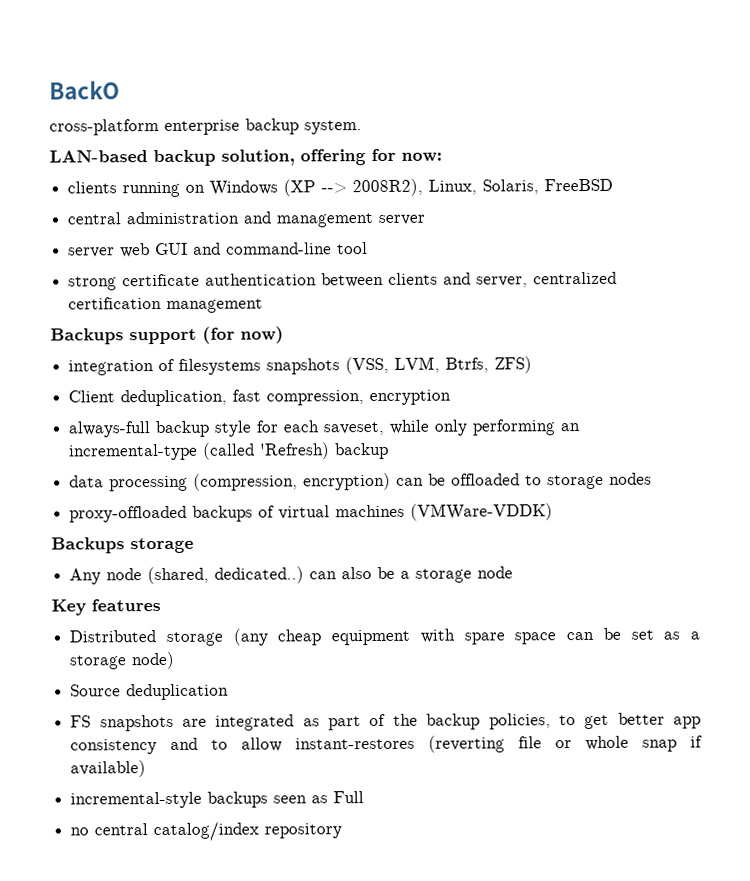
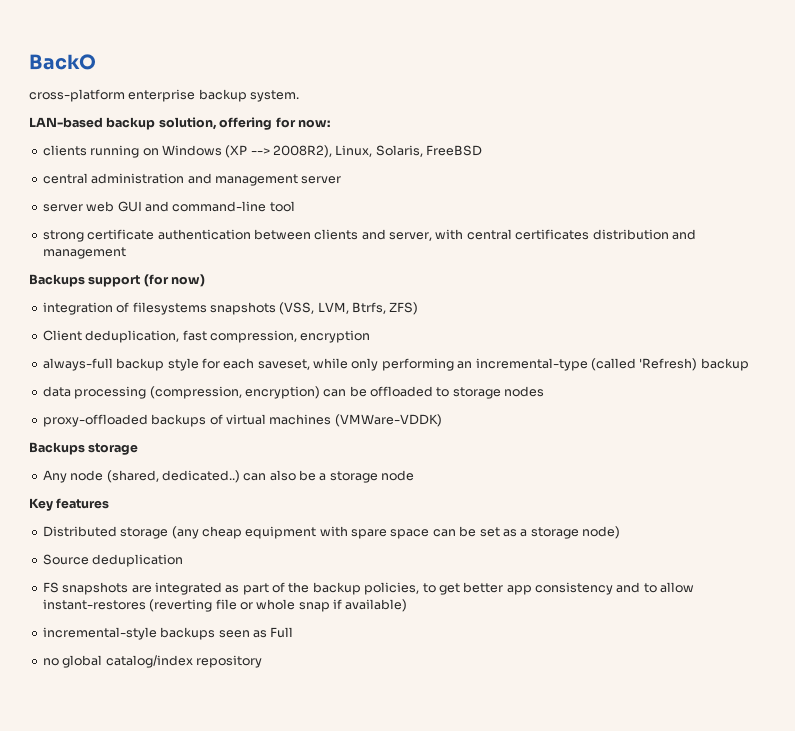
- strong certificate authentication between clients and server, centralized certification management
+ strong certificate authentication between clients and server, with central certificates distribution and management
- no central catalog/index repository
+ no global catalog/index repository

